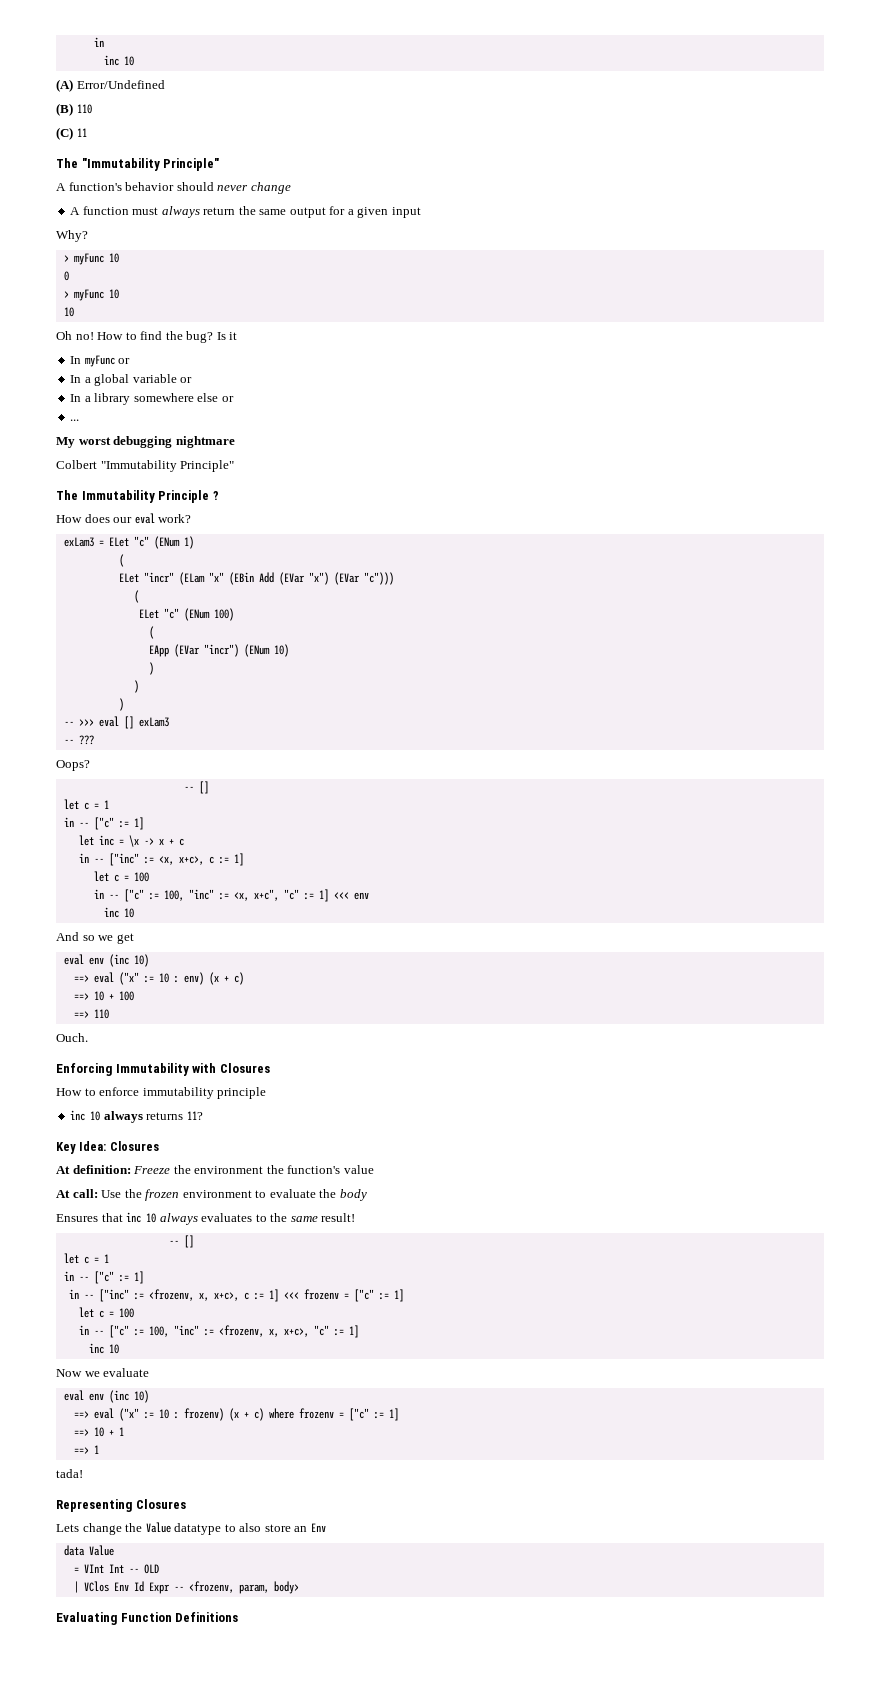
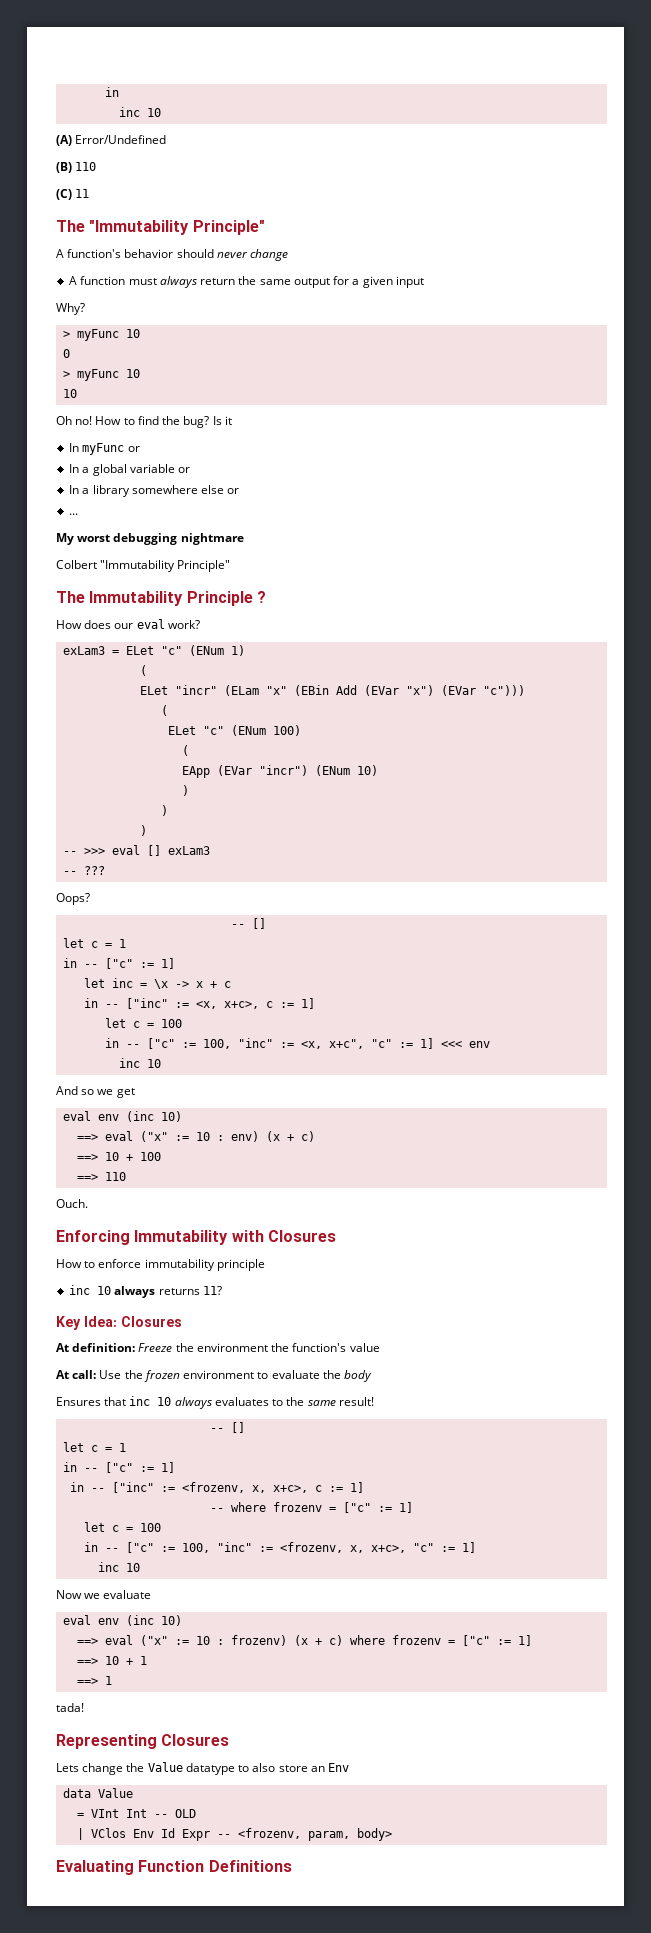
- in -- ["inc" := <frozenv, x, x+c>, c := 1] <<< frozenv = ["c" := 1]
+ in -- ["inc" := <frozenv, x, x+c>, c := 1]
+ -- where frozenv = ["c" := 1]

